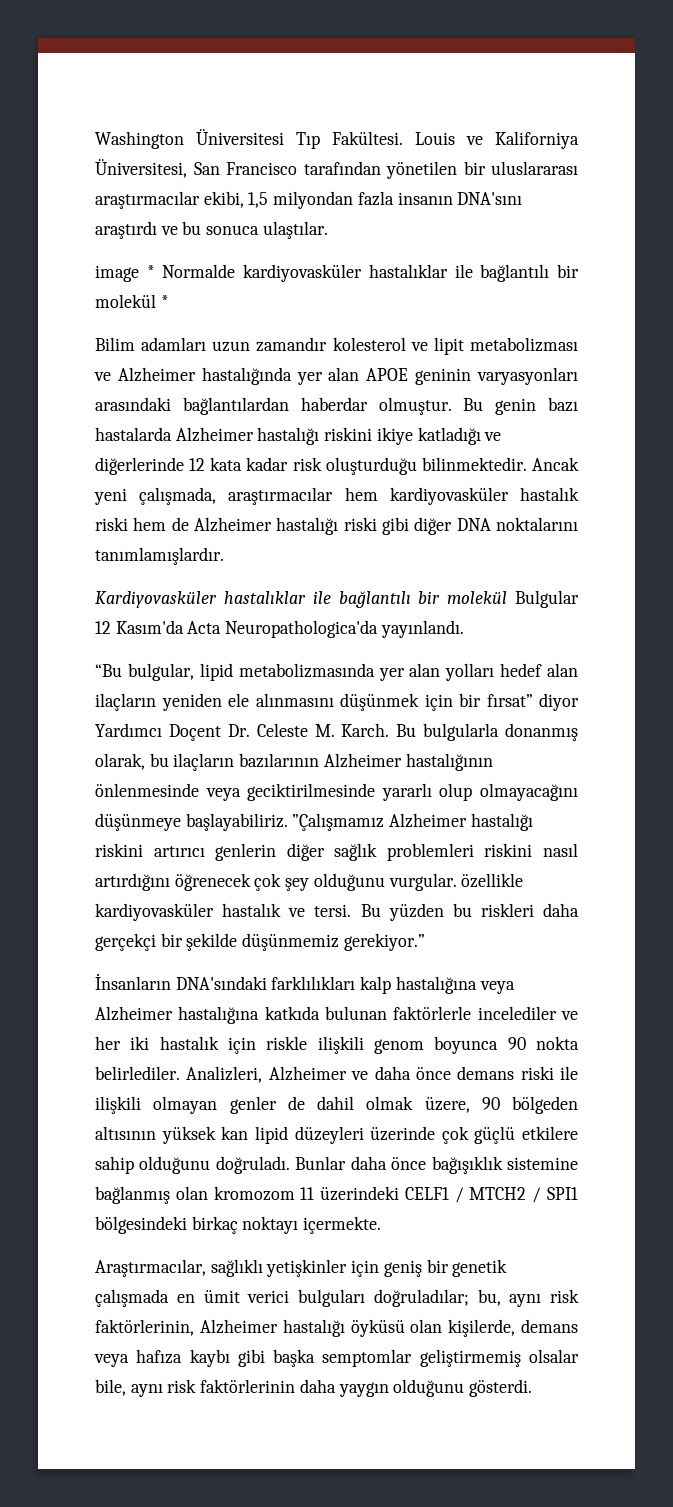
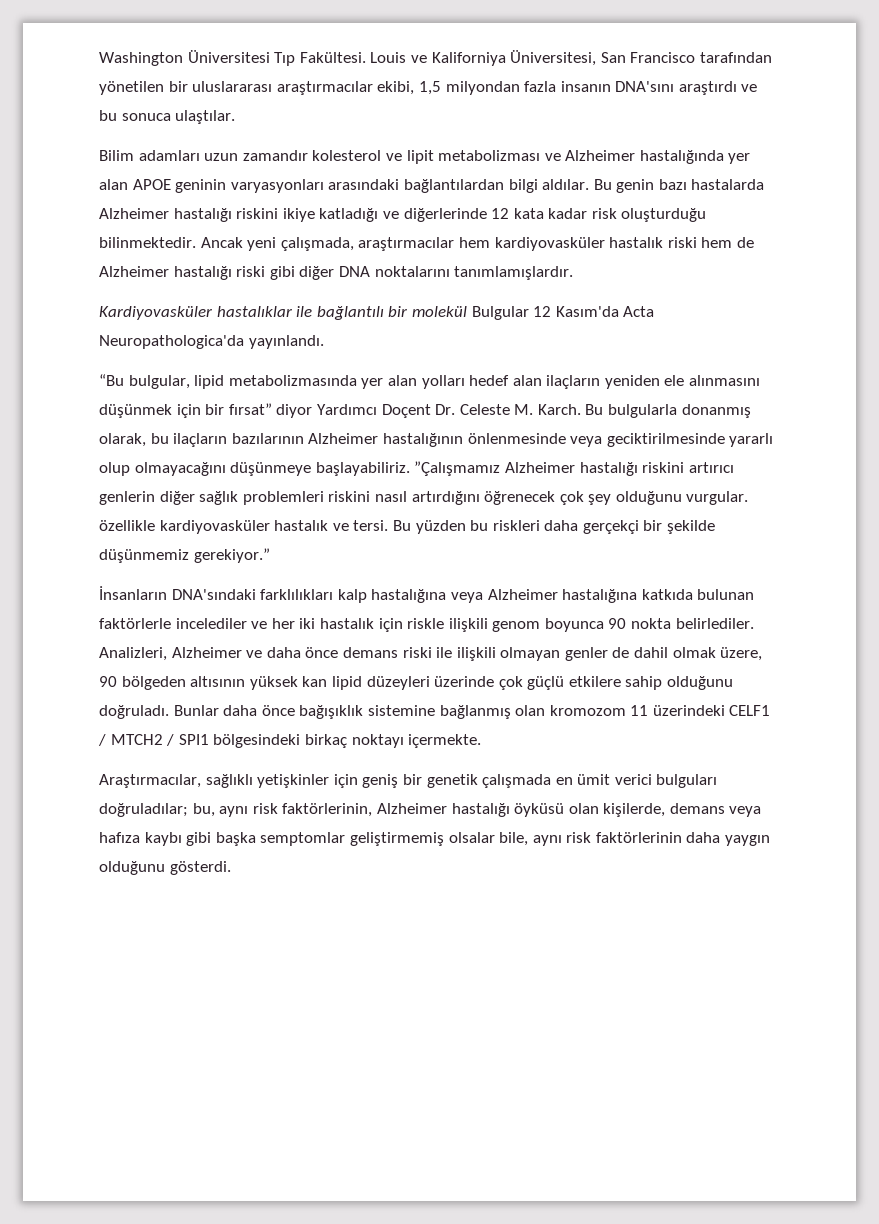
- image * Normalde kardiyovasküler hastalıklar ile bağlantılı bir molekül *
- Bilim adamları uzun zamandır kolesterol ve lipit metabolizması ve Alzheimer hastalığında yer alan APOE geninin varyasyonları arasındaki bağlantılardan haberdar olmuştur.
+ Bilim adamları uzun zamandır kolesterol ve lipit metabolizması ve Alzheimer hastalığında yer alan APOE geninin varyasyonları arasındaki bağlantılardan bilgi aldılar.

